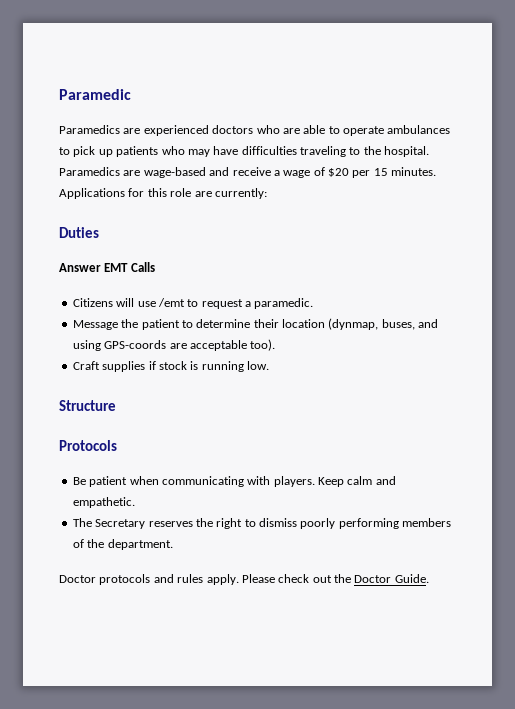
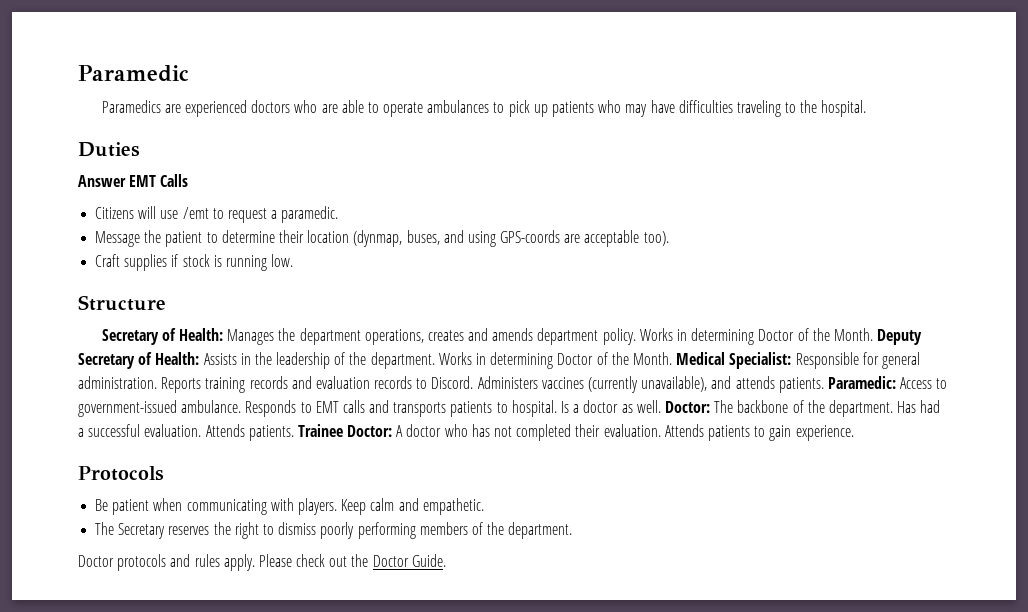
- Paramedics are wage-based and receive a wage of $20 per 15 minutes. Applications for this role are currently:
+ Secretary of Health: Manages the department operations, creates and amends department policy. Works in determining Doctor of the Month. Deputy Secretary of Health: Assists in the leadership of the department. Works in determining Doctor of the Month. Medical Specialist: Responsible for general administration. Reports training records and evaluation records to Discord. Administers vaccines (currently unavailable), and attends patients. Paramedic: Access to government-issued ambulance. Responds to EMT calls and transports patients to hospital. Is a doctor as well. Doctor: The backbone of the department. Has had a successful evaluation. Attends patients. Trainee Doctor: A doctor who has not completed their evaluation. Attends patients to gain experience.

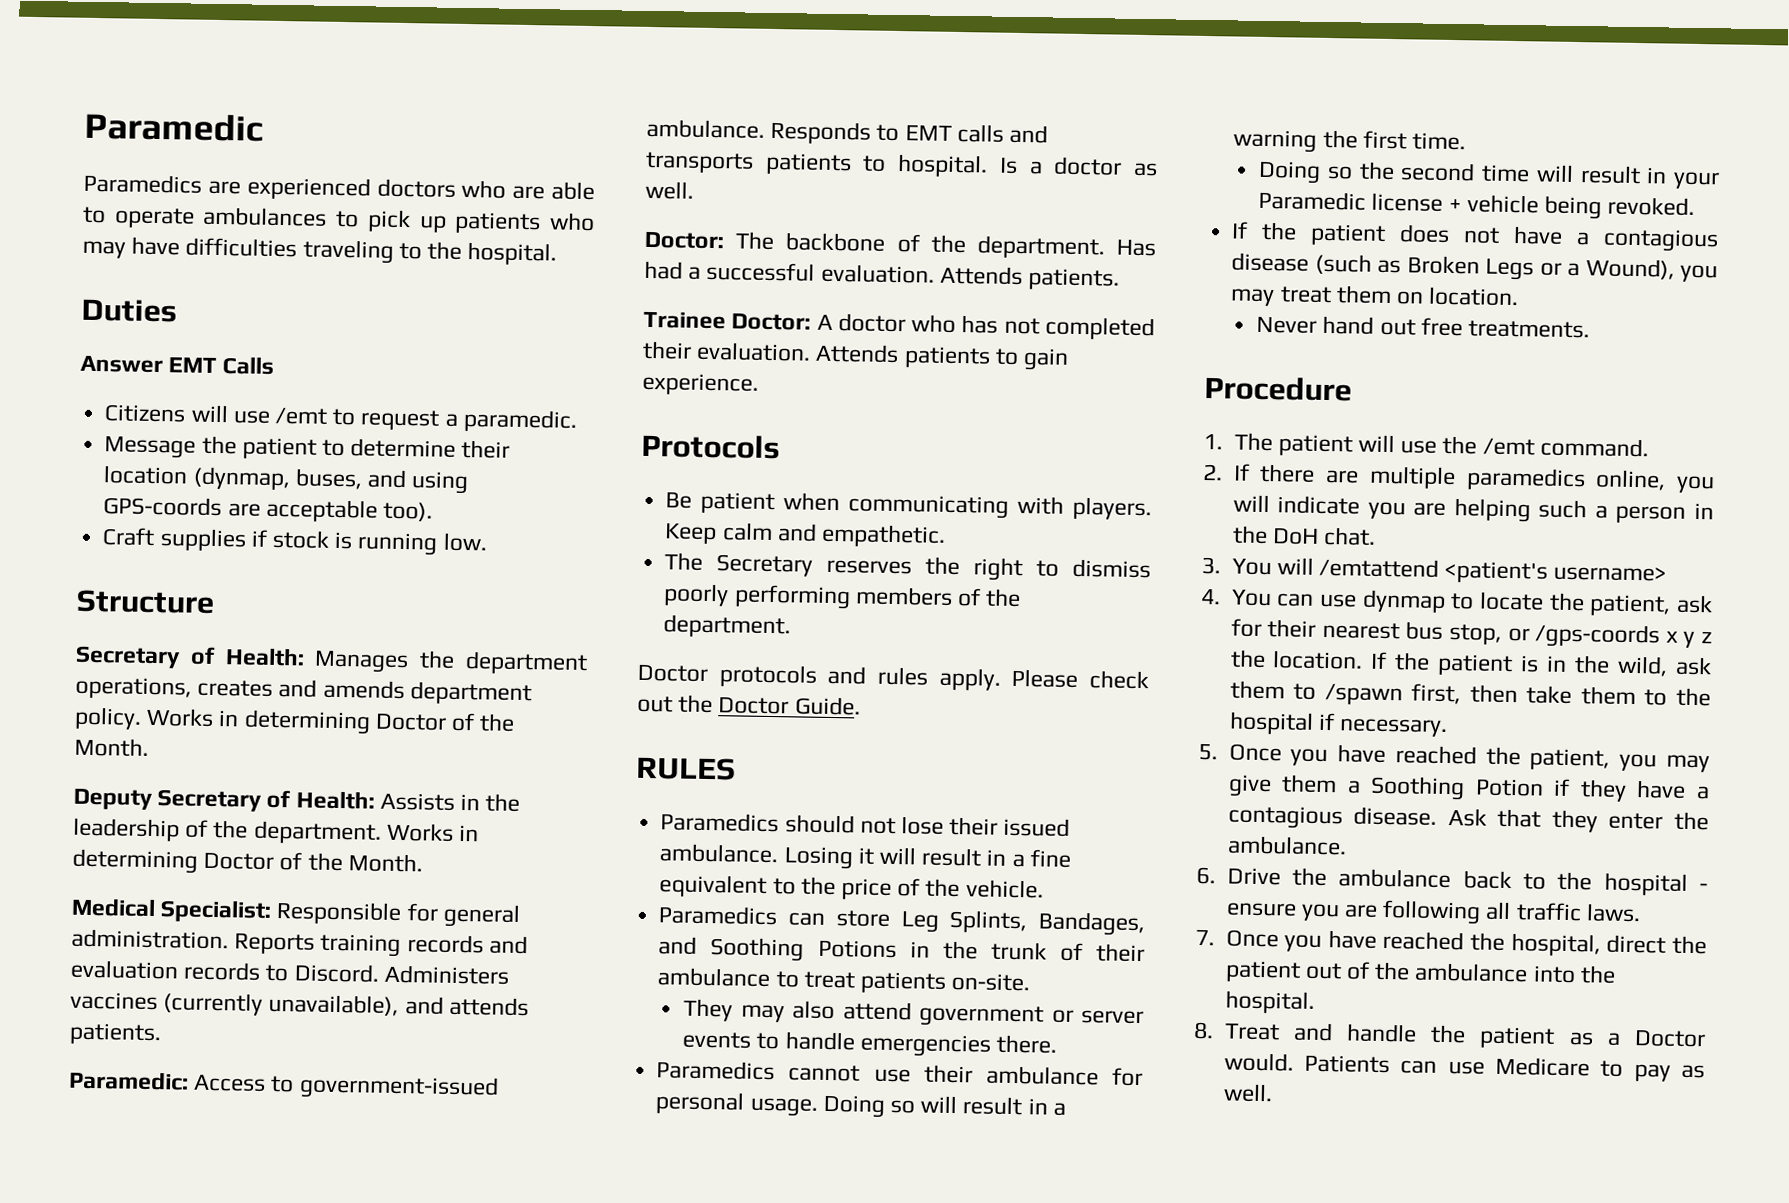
- Secretary of Health: Manages the department operations, creates and amends department policy. Works in determining Doctor of the Month. Deputy Secretary of Health: Assists in the leadership of the department. Works in determining Doctor of the Month. Medical Specialist: Responsible for general administration.
+ Secretary of Health: Manages the department operations, creates and amends department policy. Works in determining Doctor of the Month.
+ Deputy Secretary of Health: Assists in the leadership of the department. Works in determining Doctor of the Month.
+ Medical Specialist: Responsible for general administration.
- Administers vaccines (currently unavailable), and attends patients. Paramedic: Access to government-issued ambulance.
+ Administers vaccines (currently unavailable), and attends patients.
+ Paramedic: Access to government-issued ambulance.
- Is a doctor as well. Doctor: The backbone of the department.
+ Is a doctor as well.
+ Doctor: The backbone of the department.
- Attends patients. Trainee Doctor: A doctor who has not completed their evaluation.
+ Attends patients.
+ Trainee Doctor: A doctor who has not completed their evaluation.
+ RULES
+ Paramedics should not lose their issued ambulance. Losing it will result in a fine equivalent to the price of the vehicle.
+ Paramedics can store Leg Splints, Bandages, and Soothing Potions in the trunk of their ambulance to treat patients on-site.
+ They may also attend government or server events to handle emergencies there.
+ Paramedics cannot use their ambulance for personal usage. Doing so will result in a warning the first time.
+ Doing so the second time will result in your Paramedic license + vehicle being revoked.
+ If the patient does not have a contagious disease (such as Broken Legs or a Wound), you may treat them on location.
+ Never hand out free treatments.
+ Procedure
+ 1. The patient will use the /emt command.
+ 2. If there are multiple paramedics online, you will indicate you are helping such a person in the DoH chat.
+ 3. You will /emtattend <patient's username>
+ 4. You can use dynmap to locate the patient, ask for their nearest bus stop, or /gps-coords x y z the location. If the patient is in the wild, ask them to /spawn first, then take them to the hospital if necessary.
+ 5. Once you have reached the patient, you may give them a Soothing Potion if they have a contagious disease. Ask that they enter the ambulance.
+ 6. Drive the ambulance back to the hospital - ensure you are following all traffic laws.
+ 7. Once you have reached the hospital, direct the patient out of the ambulance into the hospital.
+ 8. Treat and handle the patient as a Doctor would. Patients can use Medicare to pay as well.

